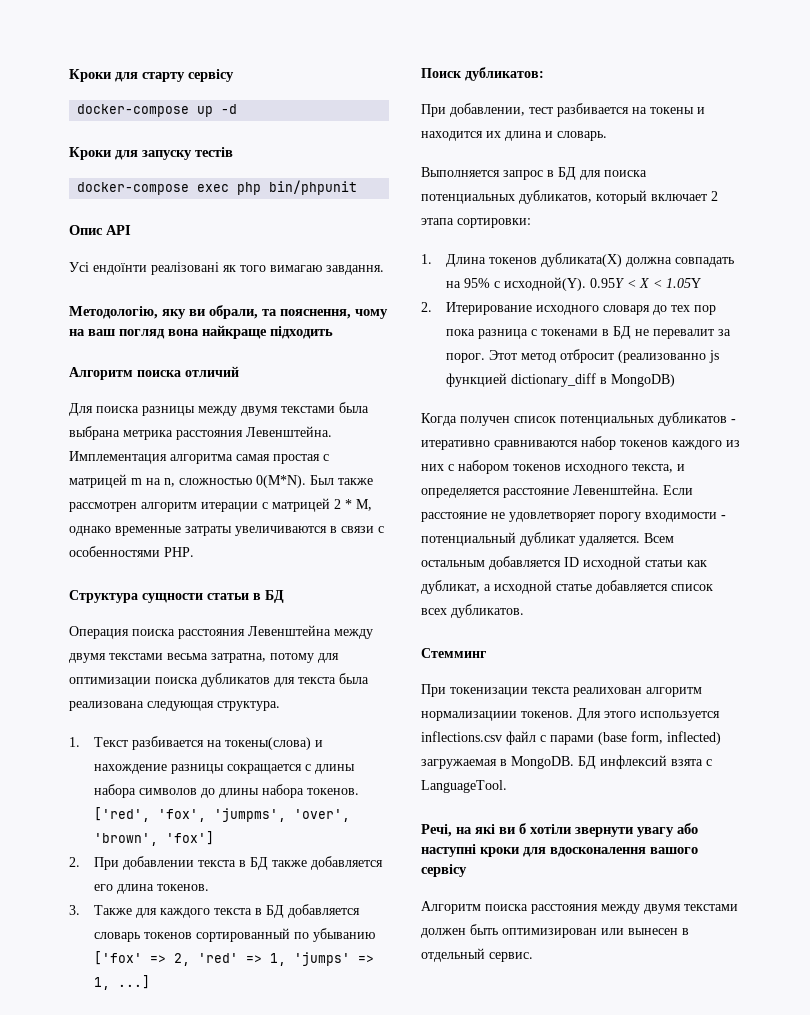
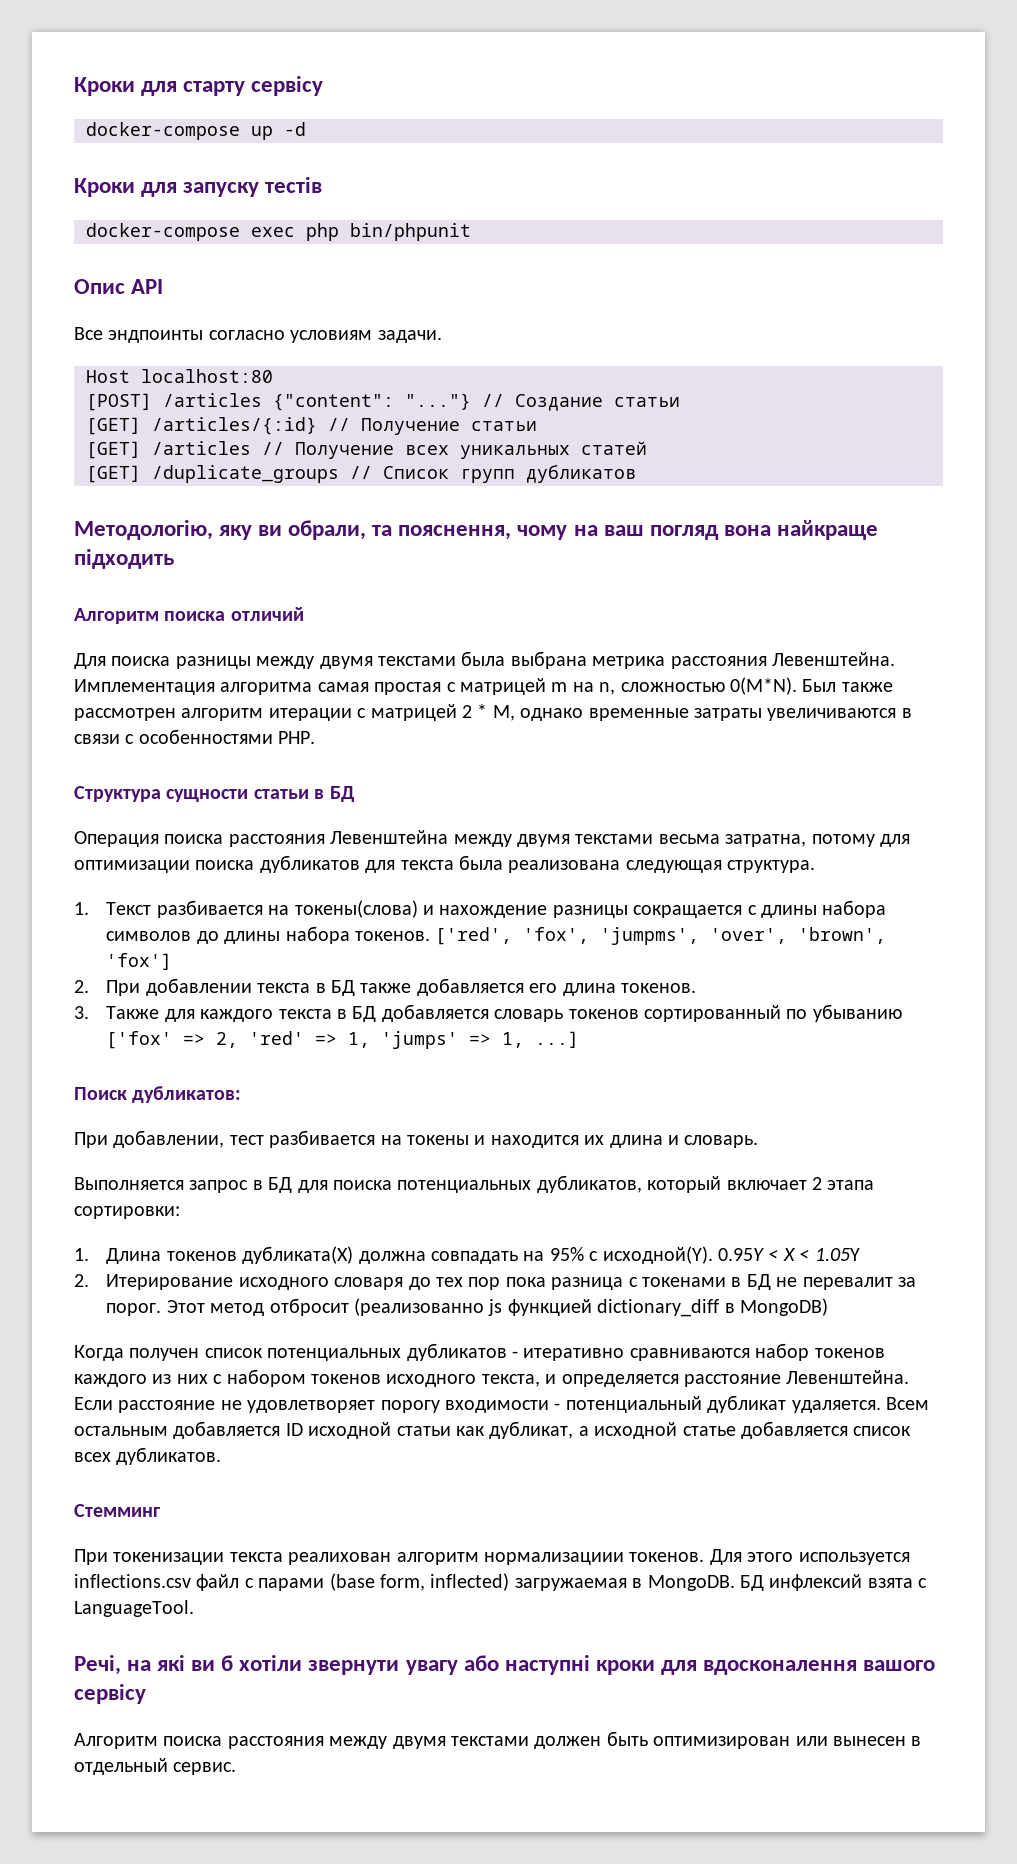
- Усі ендоїнти реалізовані як того вимагаю завдання.
+ Все эндпоинты согласно условиям задачи.
+ Host localhost:80
+ [POST] /articles {"content": "..."} // Создание статьи
+ [GET] /articles/{:id} // Получение статьи
+ [GET] /articles // Получение всех уникальных статей
+ [GET] /duplicate_groups // Список групп дубликатов

